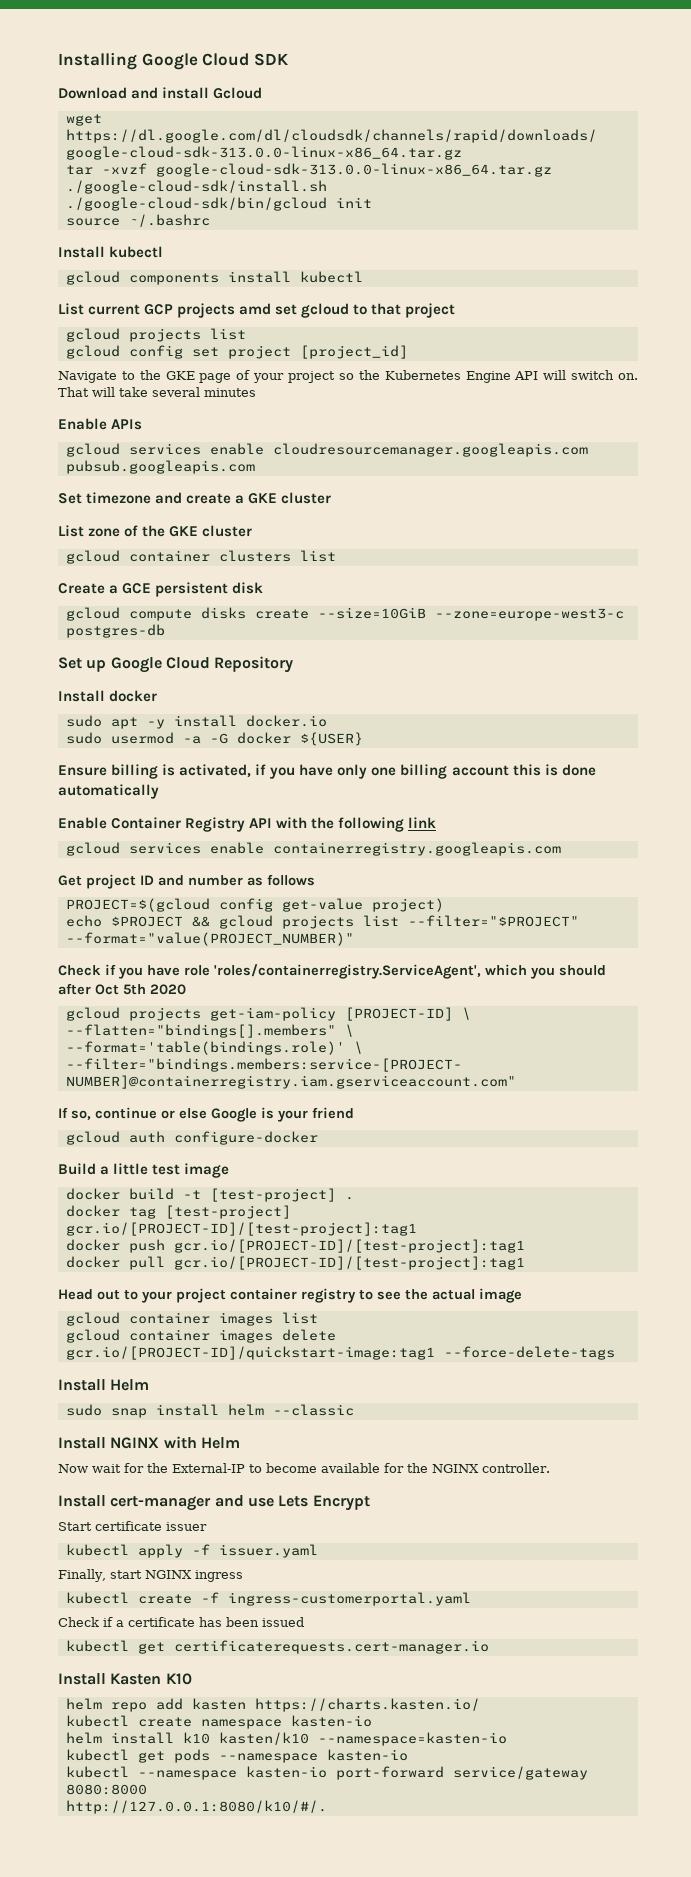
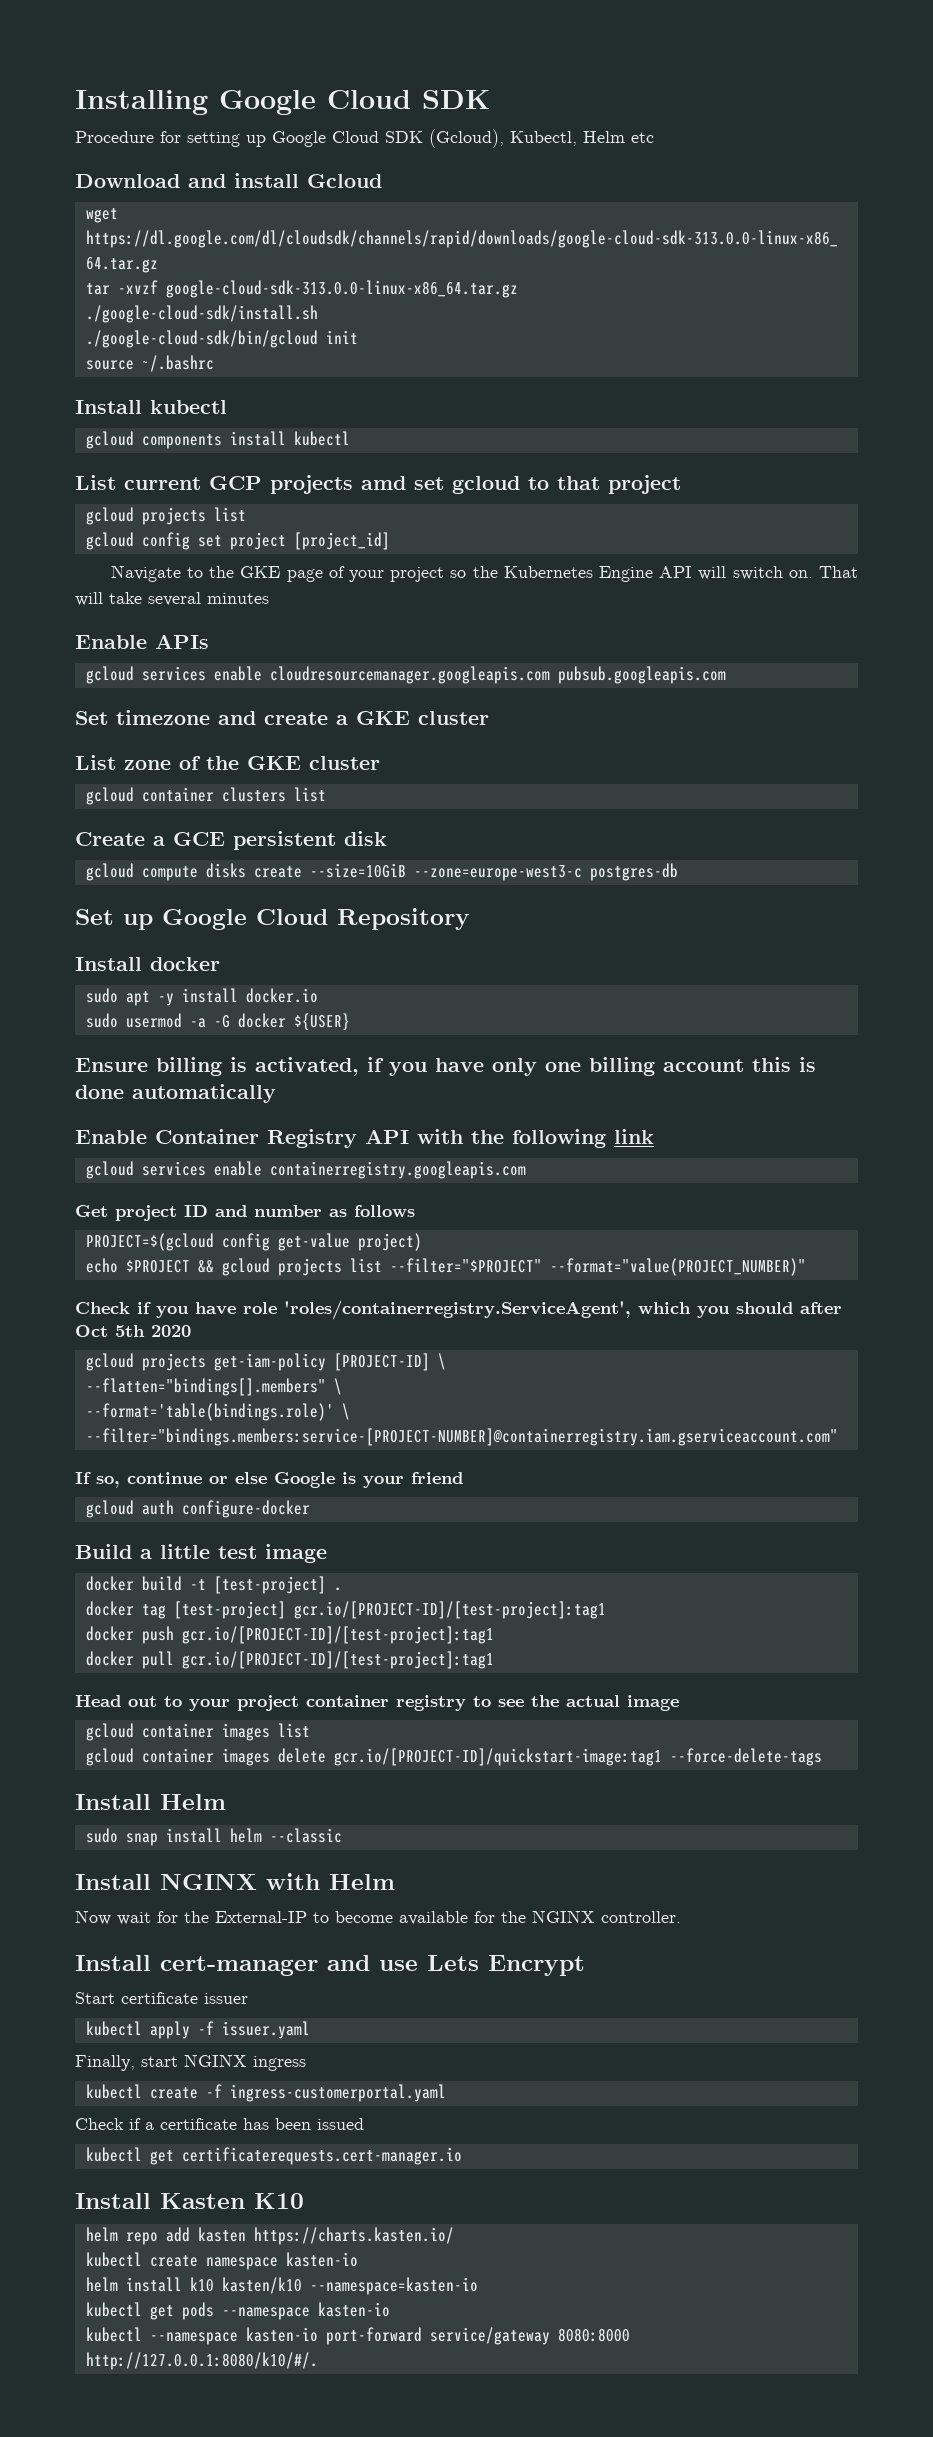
+ Procedure for setting up Google Cloud SDK (Gcloud), Kubectl, Helm etc

